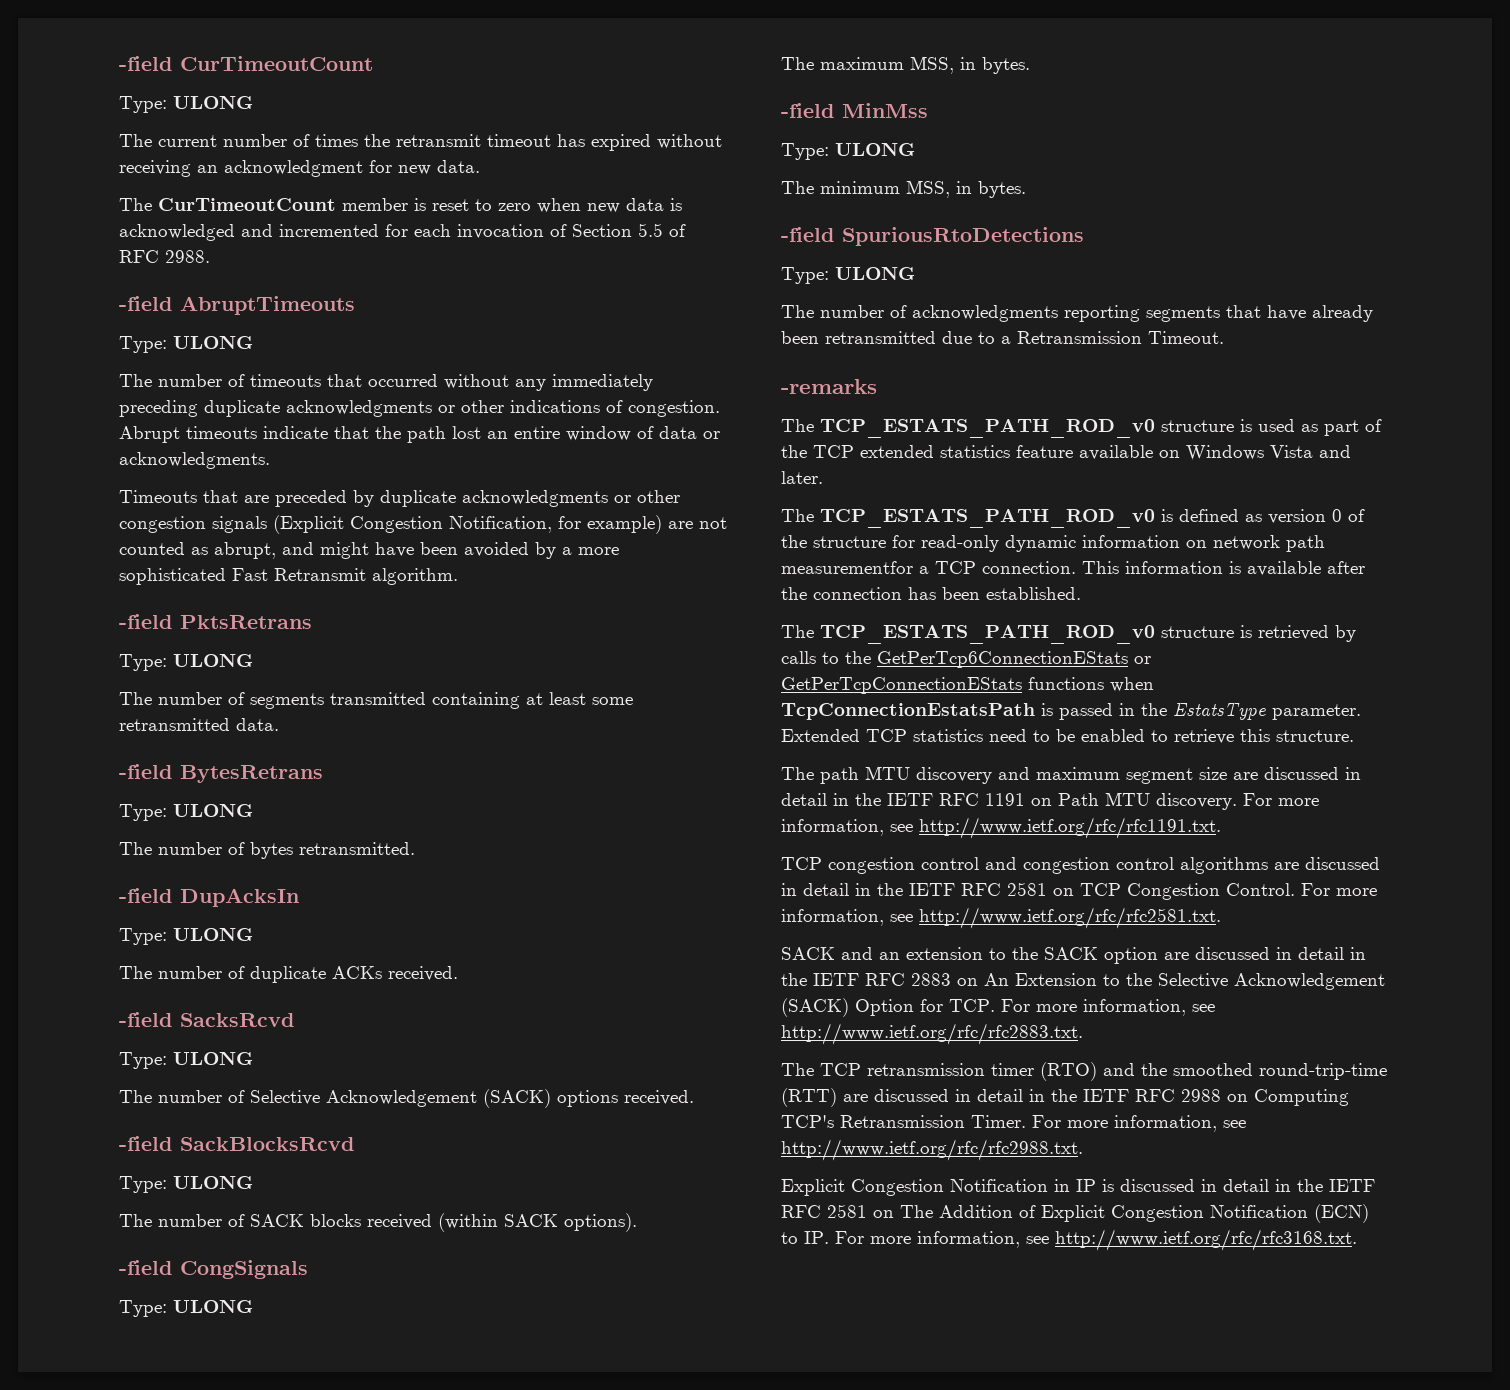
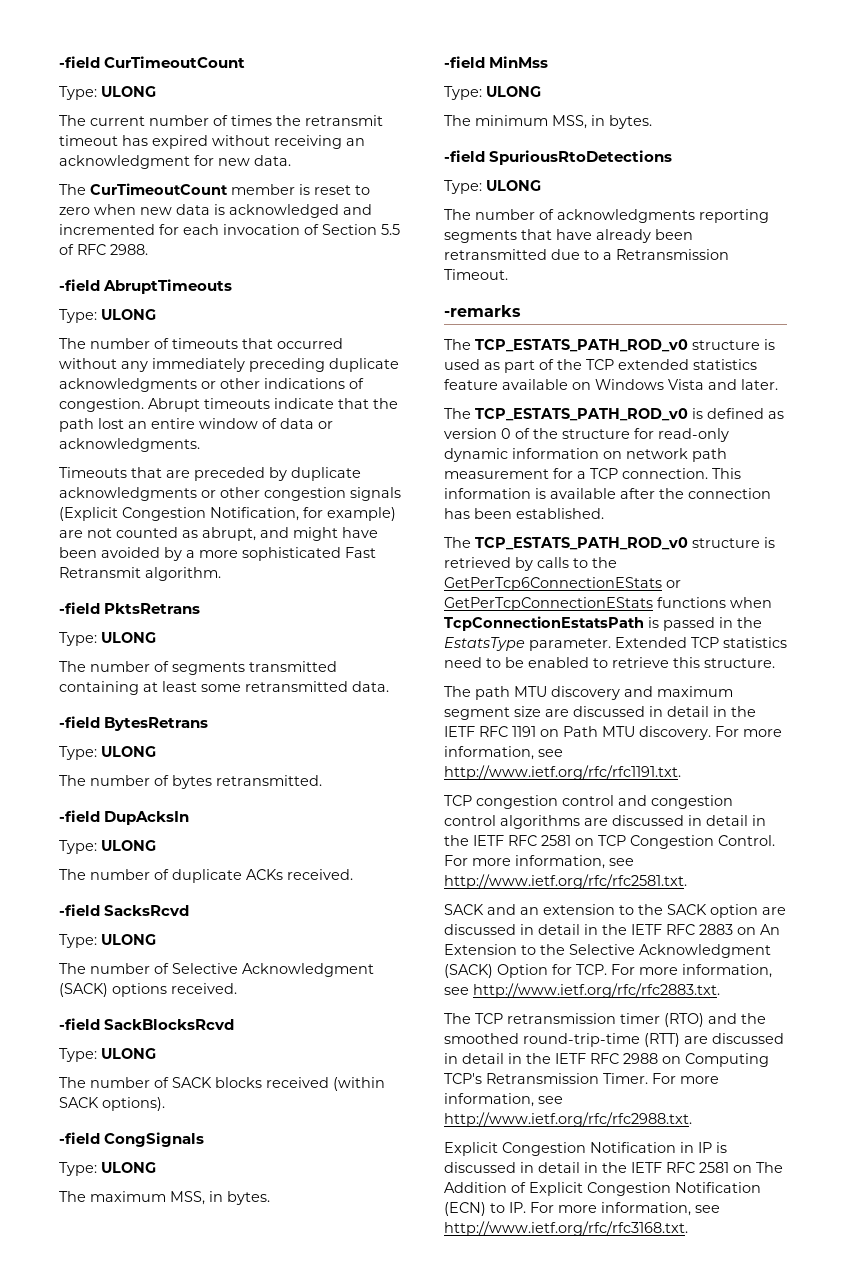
- The number of Selective Acknowledgement (SACK) options received.
+ The number of Selective Acknowledgment (SACK) options received.
- The TCP_ESTATS_PATH_ROD_v0 is defined as version 0 of the structure for read-only dynamic information on network path measurementfor a TCP connection.
+ The TCP_ESTATS_PATH_ROD_v0 is defined as version 0 of the structure for read-only dynamic information on network path measurement for a TCP connection.
- SACK and an extension to the SACK option are discussed in detail in the IETF RFC 2883 on An Extension to the Selective Acknowledgement (SACK) Option for TCP. For more information, see http://www.ietf.org/rfc/rfc2883.txt.
+ SACK and an extension to the SACK option are discussed in detail in the IETF RFC 2883 on An Extension to the Selective Acknowledgment (SACK) Option for TCP. For more information, see http://www.ietf.org/rfc/rfc2883.txt.

